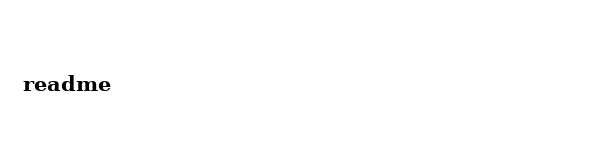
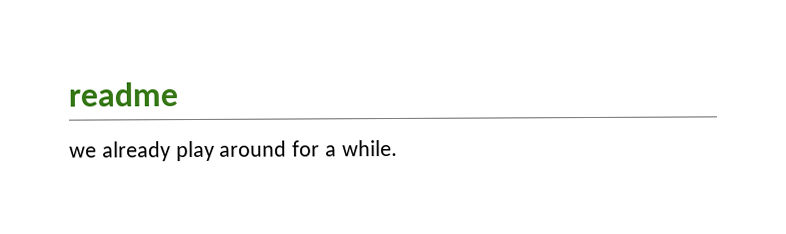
+ we already play around for a while.

